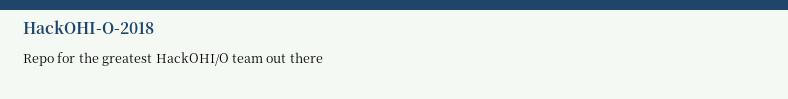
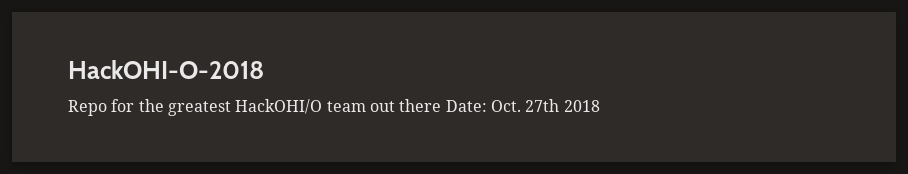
- Repo for the greatest HackOHI/O team out there
+ Repo for the greatest HackOHI/O team out there Date: Oct. 27th 2018

